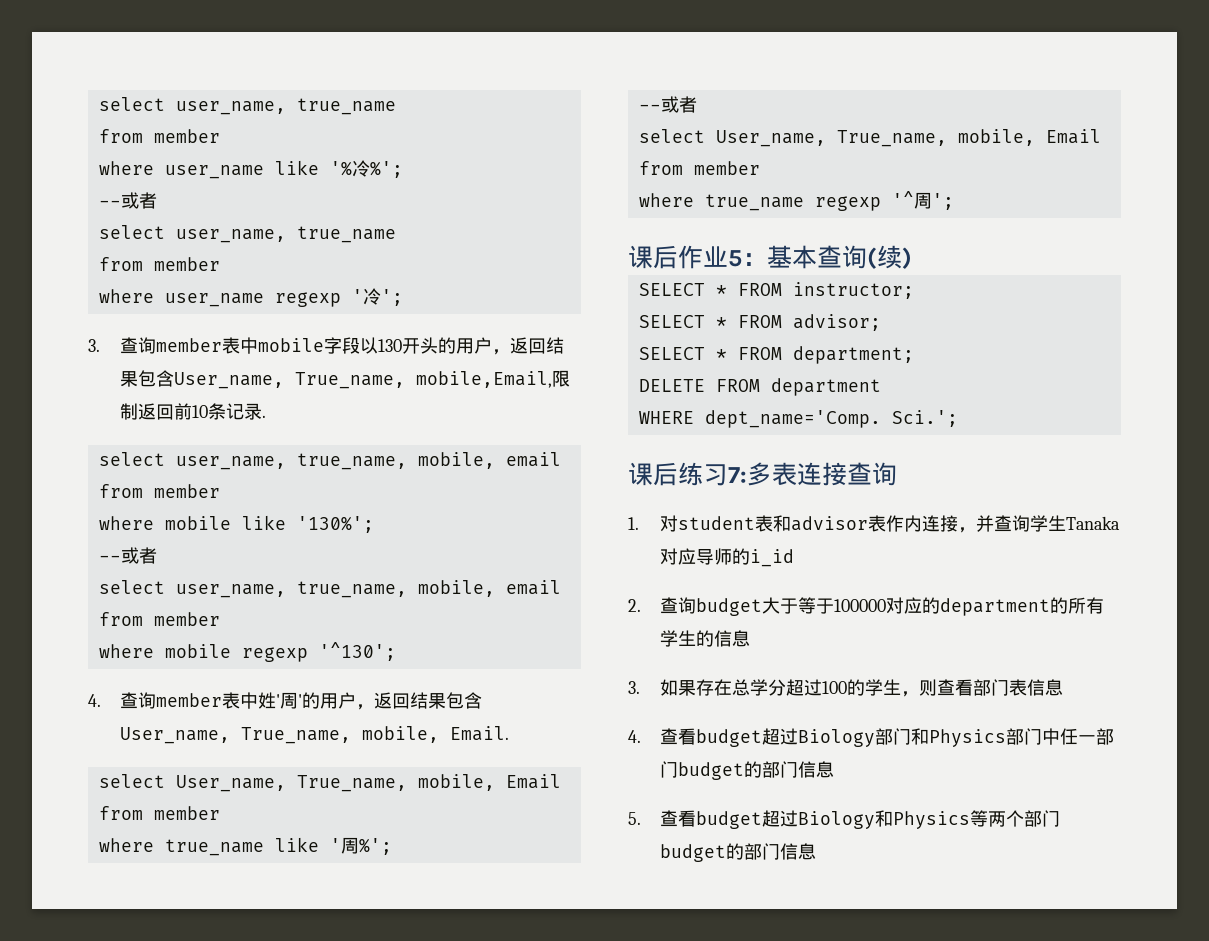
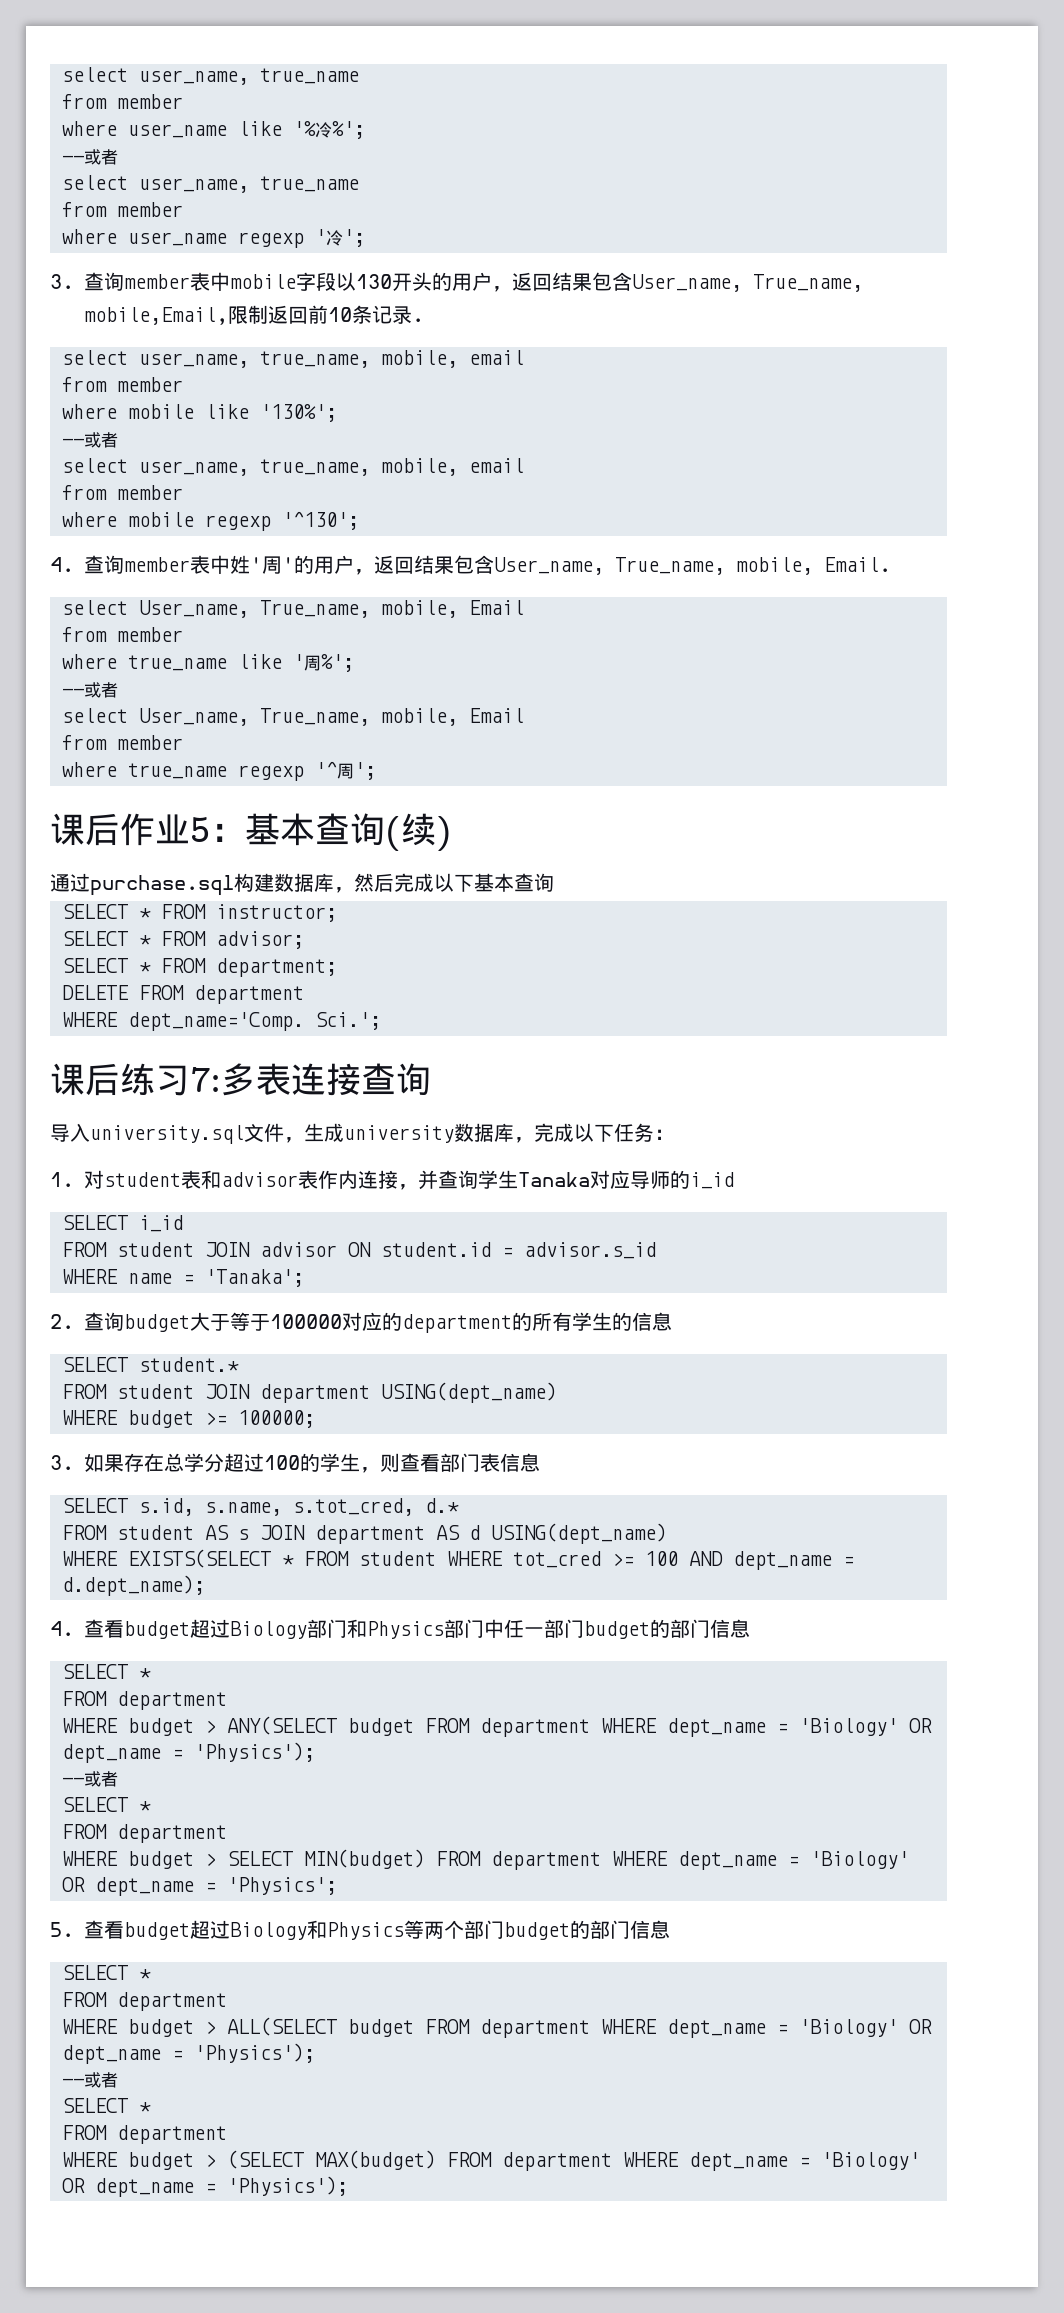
+ 通过purchase.sql构建数据库，然后完成以下基本查询
+ 导入university.sql文件，生成university数据库，完成以下任务：
+ SELECT i_id
+ FROM student JOIN advisor ON student.id = advisor.s_id
+ WHERE name = 'Tanaka';
+ SELECT student.*
+ FROM student JOIN department USING(dept_name)
+ WHERE budget >= 100000;
+ SELECT s.id, s.name, s.tot_cred, d.*
+ FROM student AS s JOIN department AS d USING(dept_name)
+ WHERE EXISTS(SELECT * FROM student WHERE tot_cred >= 100 AND dept_name = d.dept_name);
  4.查看budget超过Biology部门和Physics部门中任一部门budget的部门信息
+ SELECT *
+ FROM department
+ WHERE budget > ANY(SELECT budget FROM department WHERE dept_name = 'Biology' OR dept_name = 'Physics');
+ --或者
+ SELECT *
+ FROM department
+ WHERE budget > SELECT MIN(budget) FROM department WHERE dept_name = 'Biology' OR dept_name = 'Physics';
  5.查看budget超过Biology和Physics等两个部门budget的部门信息
+ SELECT *
+ FROM department
+ WHERE budget > ALL(SELECT budget FROM department WHERE dept_name = 'Biology' OR dept_name = 'Physics');
+ --或者
+ SELECT *
+ FROM department
+ WHERE budget > (SELECT MAX(budget) FROM department WHERE dept_name = 'Biology' OR dept_name = 'Physics');

